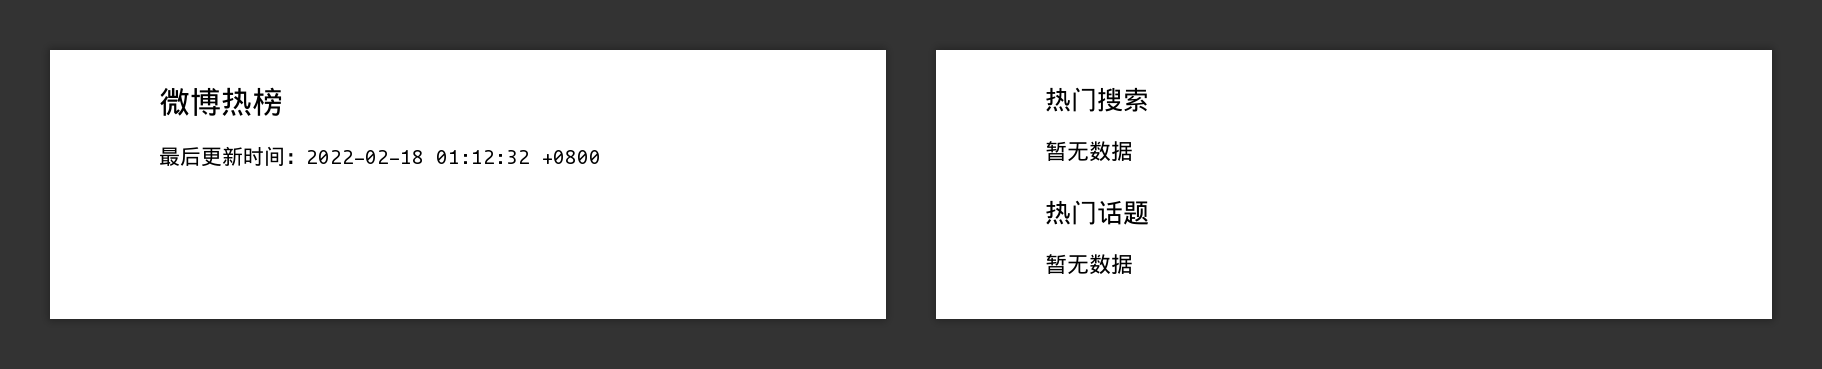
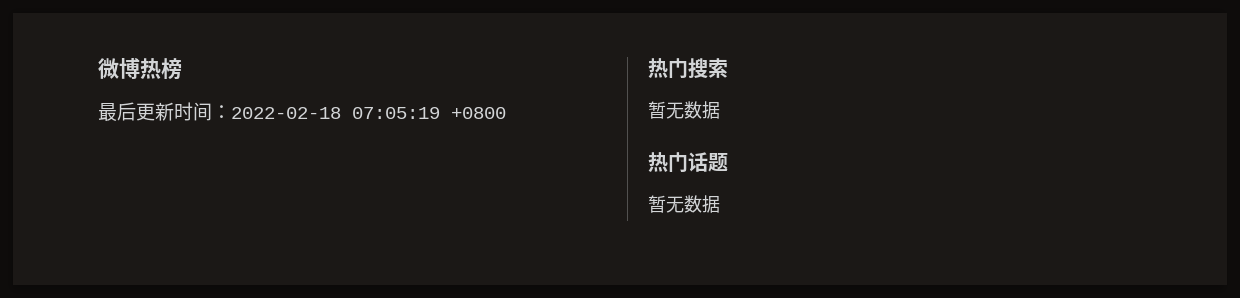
- 最后更新时间：2022-02-18 01:12:32 +0800
+ 最后更新时间：2022-02-18 07:05:19 +0800

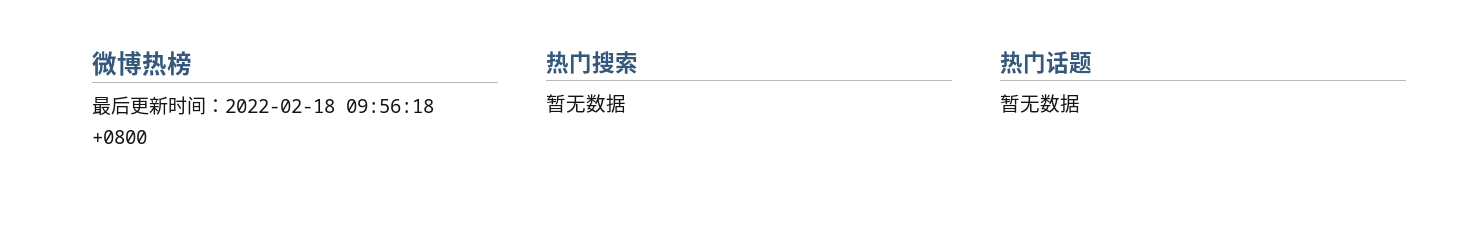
- 最后更新时间：2022-02-18 07:05:19 +0800
+ 最后更新时间：2022-02-18 09:56:18 +0800

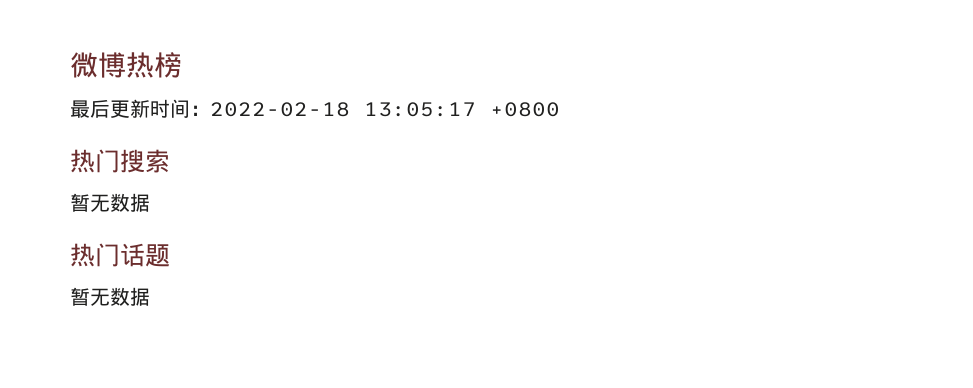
- 最后更新时间：2022-02-18 09:56:18 +0800
+ 最后更新时间：2022-02-18 13:05:17 +0800

